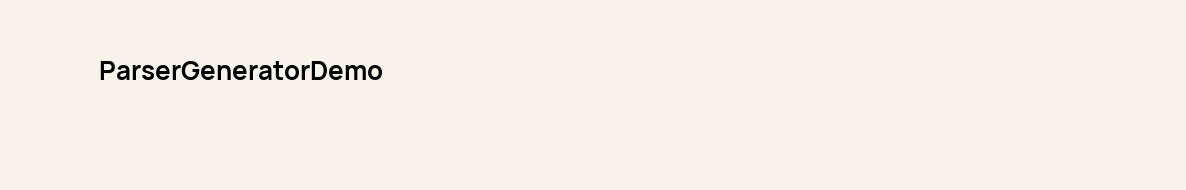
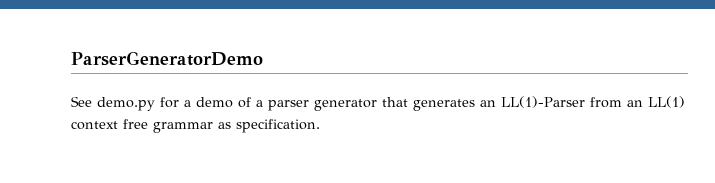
+ See demo.py for a demo of a parser generator that generates an LL(1)-Parser from an LL(1) context free grammar as specification.

